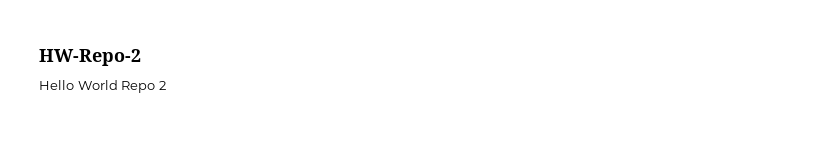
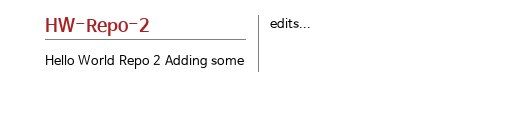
- Hello World Repo 2
+ Hello World Repo 2 Adding some edits...

